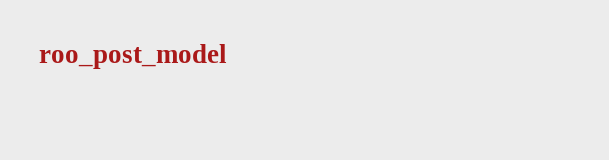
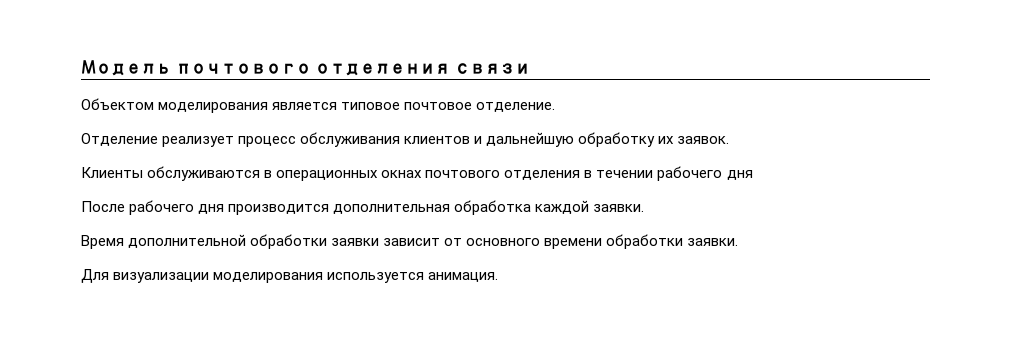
- roo_post_model
+ Модель почтового отделения связи
+ Объектом моделирования является типовое почтовое отделение.
+ Отделение реализует процесс обслуживания клиентов и дальнейшую обработку их заявок.
+ Клиенты обслуживаются в операционных окнах почтового отделения в течении рабочего дня
+ После рабочего дня производится дополнительная обработка каждой заявки.
+ Время дополнительной обработки заявки зависит от основного времени обработки заявки.
+ Для визуализации моделирования используется анимация.

